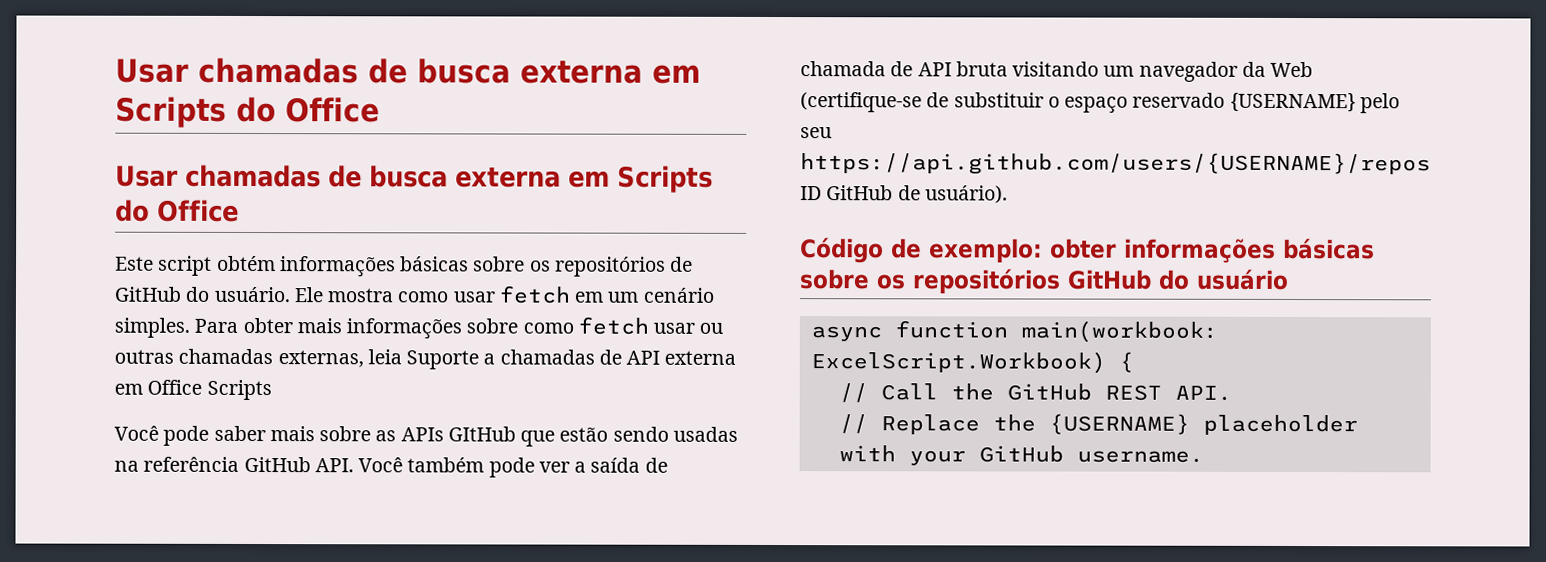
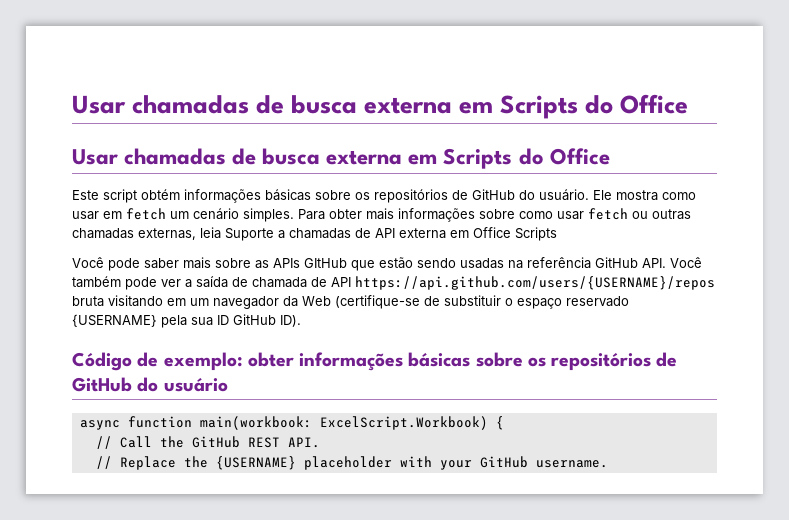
- Ele mostra como usar fetch em um cenário simples.
+ Ele mostra como usar em fetch um cenário simples.
- Para obter mais informações sobre como fetch usar ou outras chamadas externas, leia Suporte a chamadas de API externa em Office Scripts
+ Para obter mais informações sobre como usar fetch ou outras chamadas externas, leia Suporte a chamadas de API externa em Office Scripts
- Você pode saber mais sobre as APIs GItHub que estão sendo usadas na referência GitHub API. Você também pode ver a saída de chamada de API bruta visitando um navegador da Web (certifique-se de substituir o espaço reservado {USERNAME} pelo seu https://api.github.com/users/{USERNAME}/repos ID GitHub de usuário).
+ Você pode saber mais sobre as APIs GItHub que estão sendo usadas na referência GitHub API. Você também pode ver a saída de chamada de API https://api.github.com/users/{USERNAME}/repos bruta visitando em um navegador da Web (certifique-se de substituir o espaço reservado {USERNAME} pela sua ID GitHub ID).
- Código de exemplo: obter informações básicas sobre os repositórios GitHub do usuário
+ Código de exemplo: obter informações básicas sobre os repositórios de GitHub do usuário

